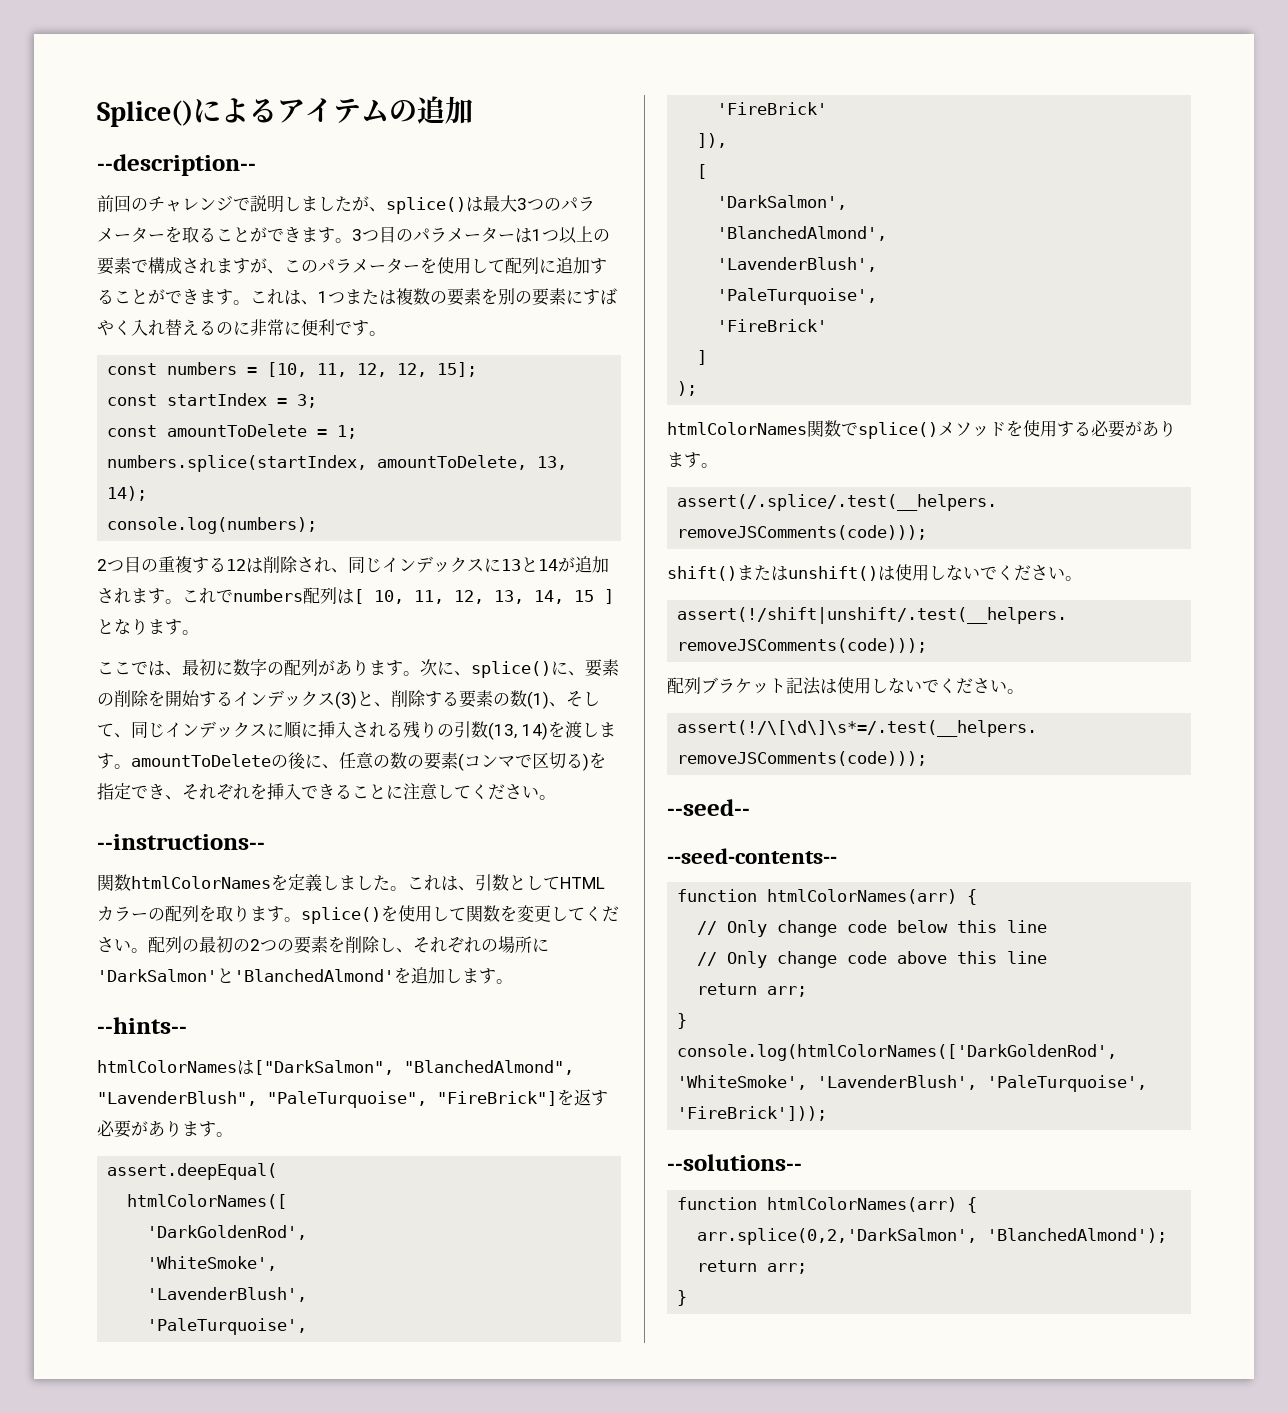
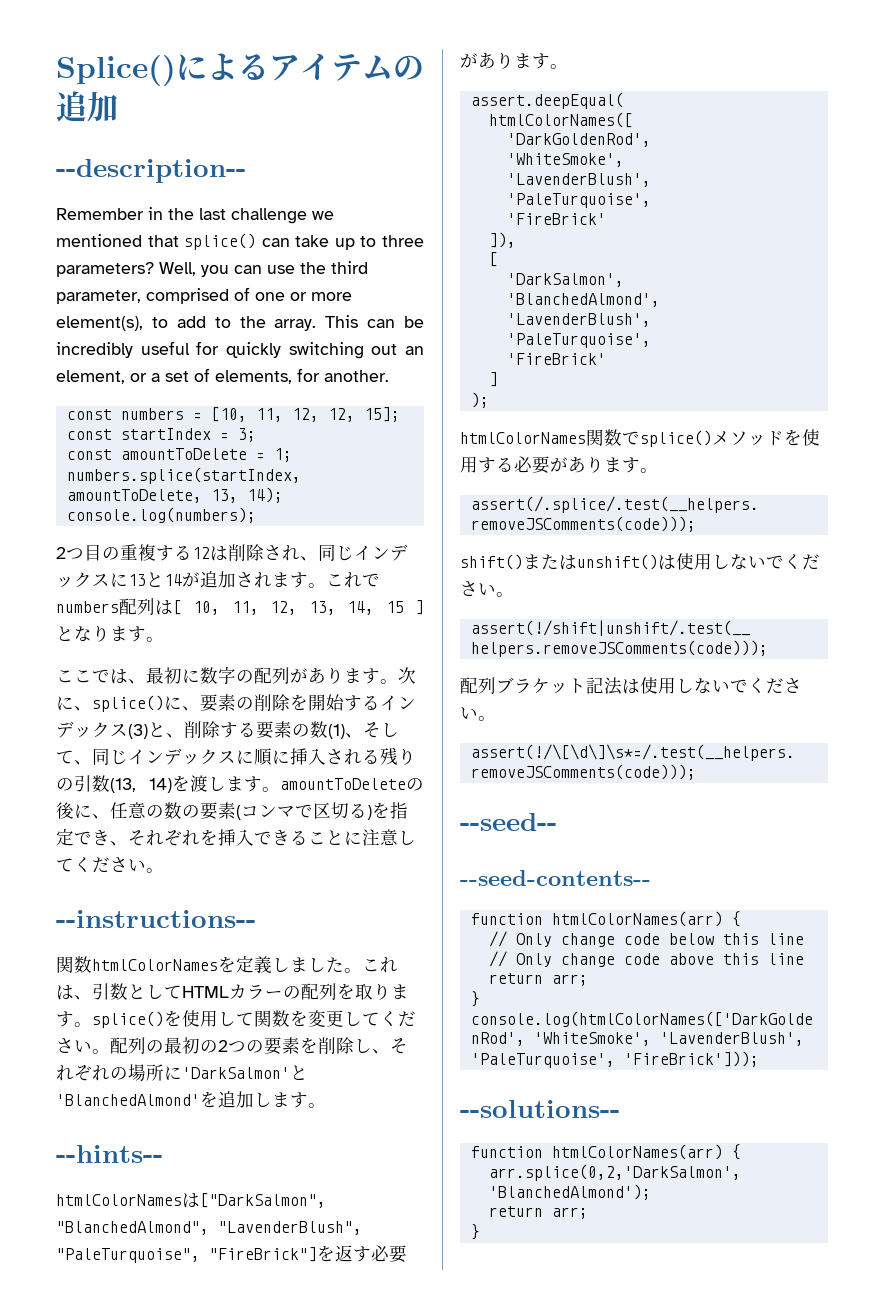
- 前回のチャレンジで説明しましたが、splice()は最大3つのパラメーターを取ることができます。3つ目のパラメーターは1つ以上の要素で構成されますが、このパラメーターを使用して配列に追加することができます。これは、1つまたは複数の要素を別の要素にすばやく入れ替えるのに非常に便利です。
+ Remember in the last challenge we mentioned that splice() can take up to three parameters? Well, you can use the third parameter, comprised of one or more element(s), to add to the array. This can be incredibly useful for quickly switching out an element, or a set of elements, for another.

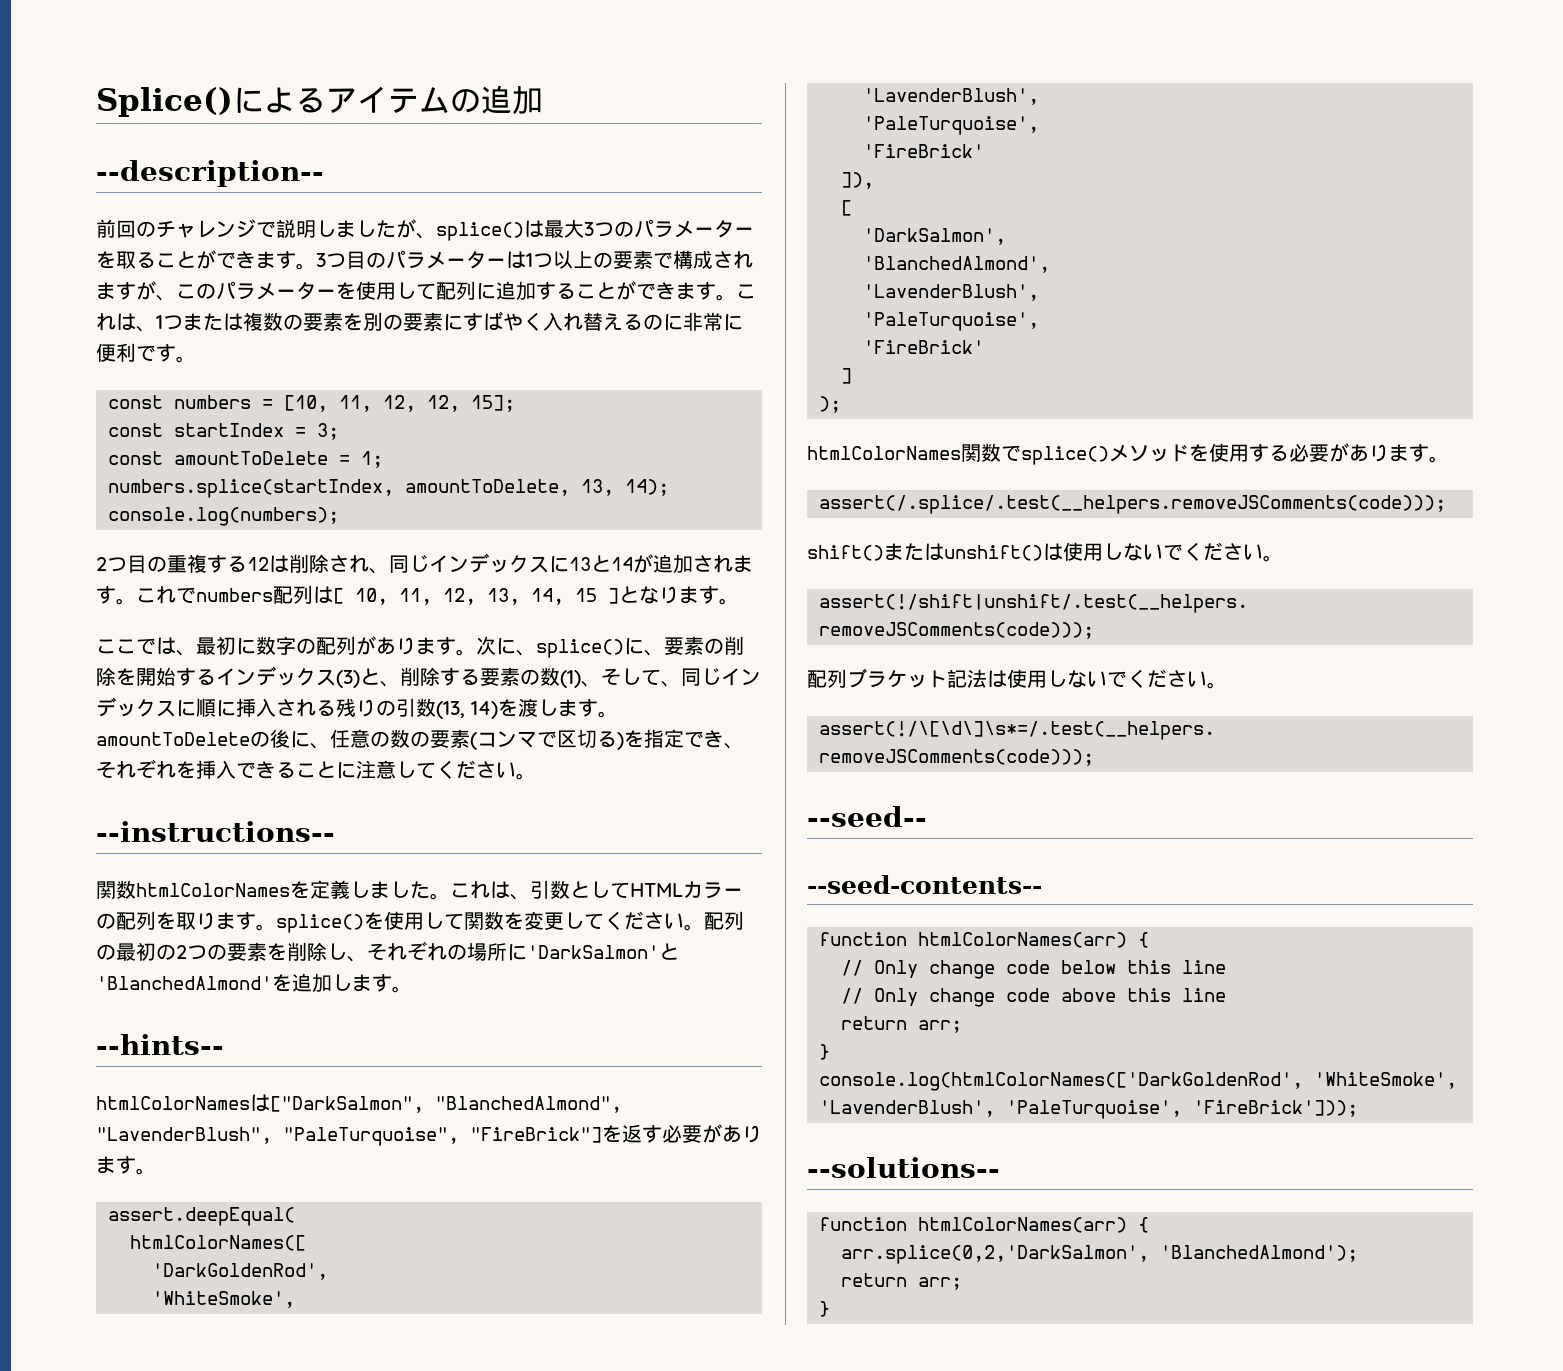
- Remember in the last challenge we mentioned that splice() can take up to three parameters? Well, you can use the third parameter, comprised of one or more element(s), to add to the array. This can be incredibly useful for quickly switching out an element, or a set of elements, for another.
+ 前回のチャレンジで説明しましたが、splice()は最大3つのパラメーターを取ることができます。3つ目のパラメーターは1つ以上の要素で構成されますが、このパラメーターを使用して配列に追加することができます。これは、1つまたは複数の要素を別の要素にすばやく入れ替えるのに非常に便利です。

